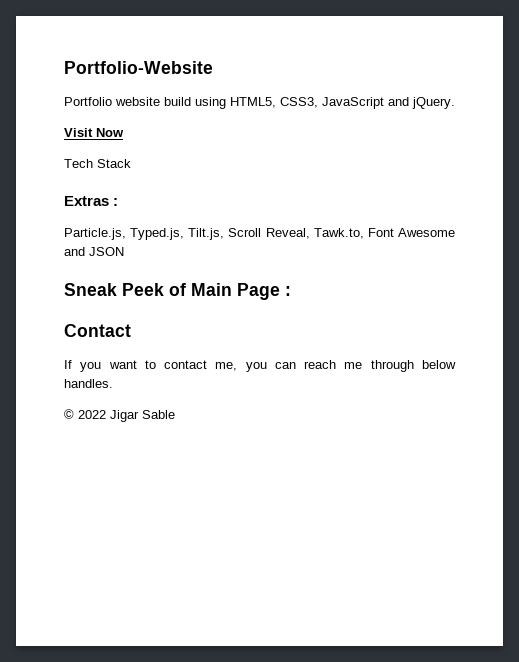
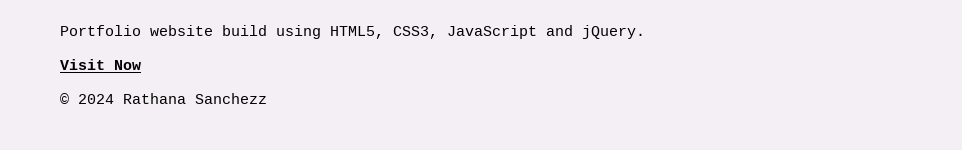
- Portfolio-Website
- Tech Stack
- Extras :
- Particle.js, Typed.js, Tilt.js, Scroll Reveal, Tawk.to, Font Awesome and JSON
- Sneak Peek of Main Page :
- Contact
- If you want to contact me, you can reach me through below handles.
- © 2022 Jigar Sable
+ © 2024 Rathana Sanchezz

